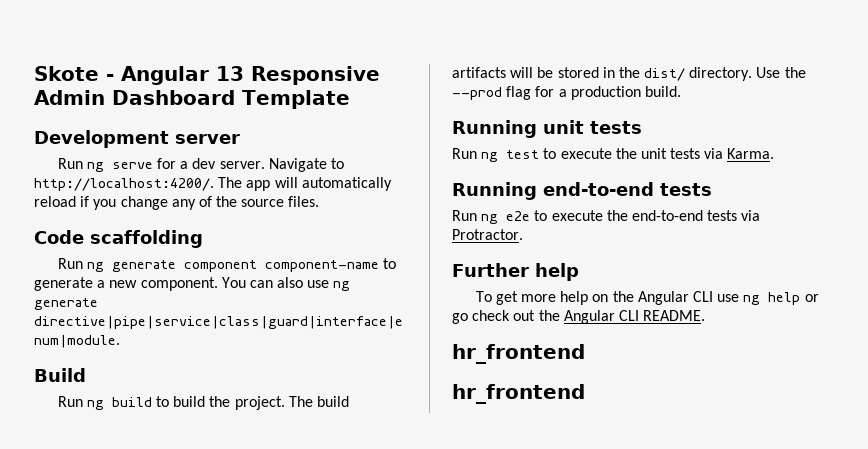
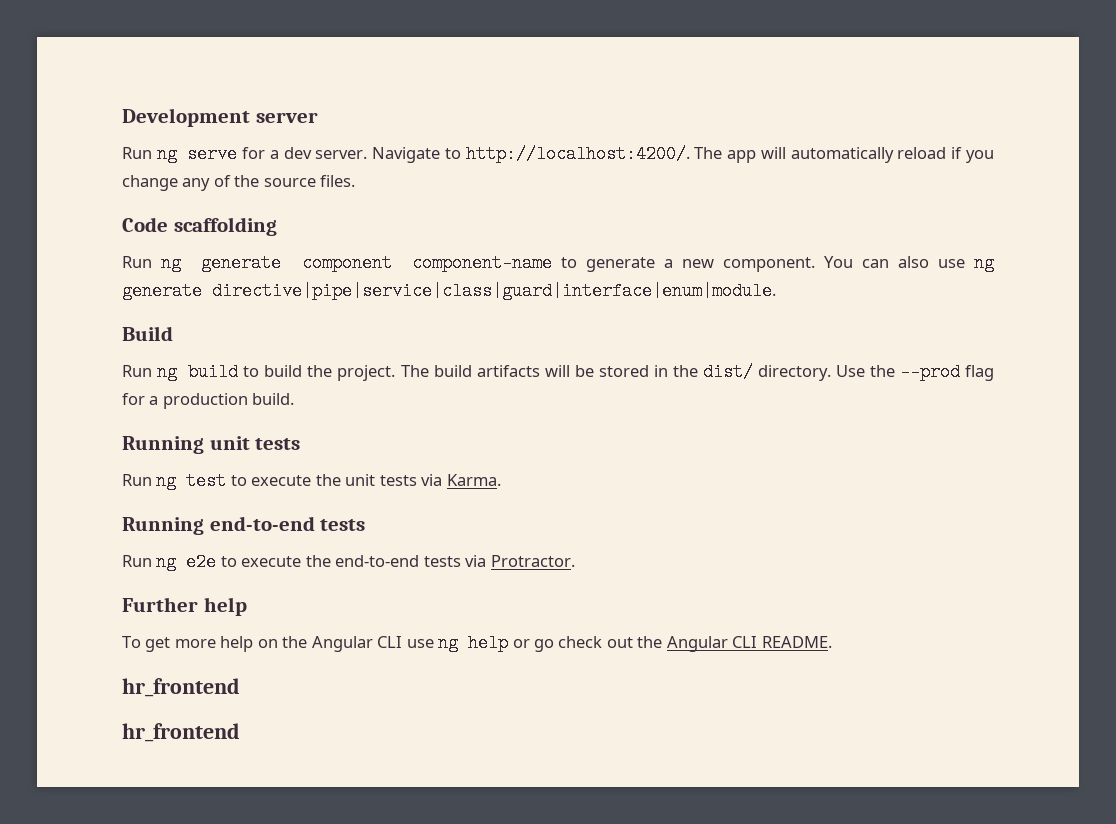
- Skote - Angular 13 Responsive Admin Dashboard Template

